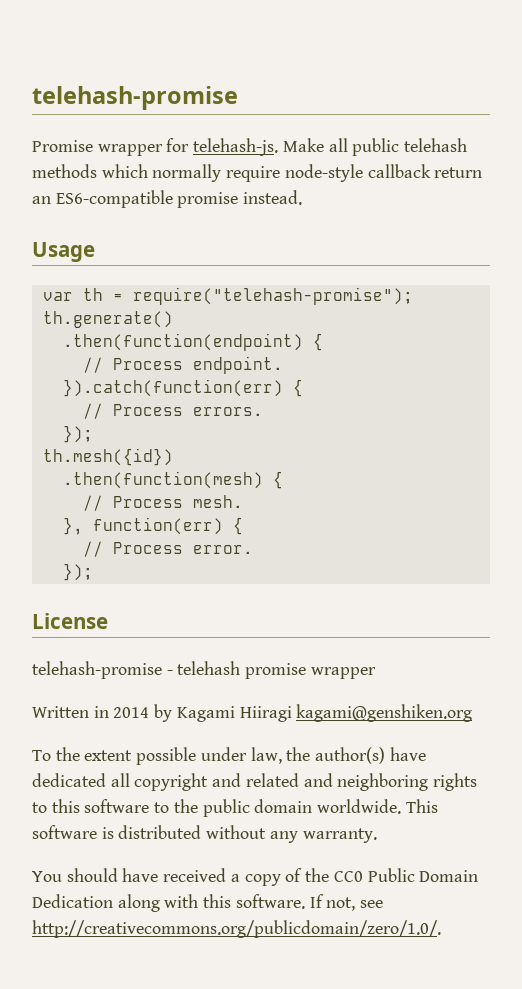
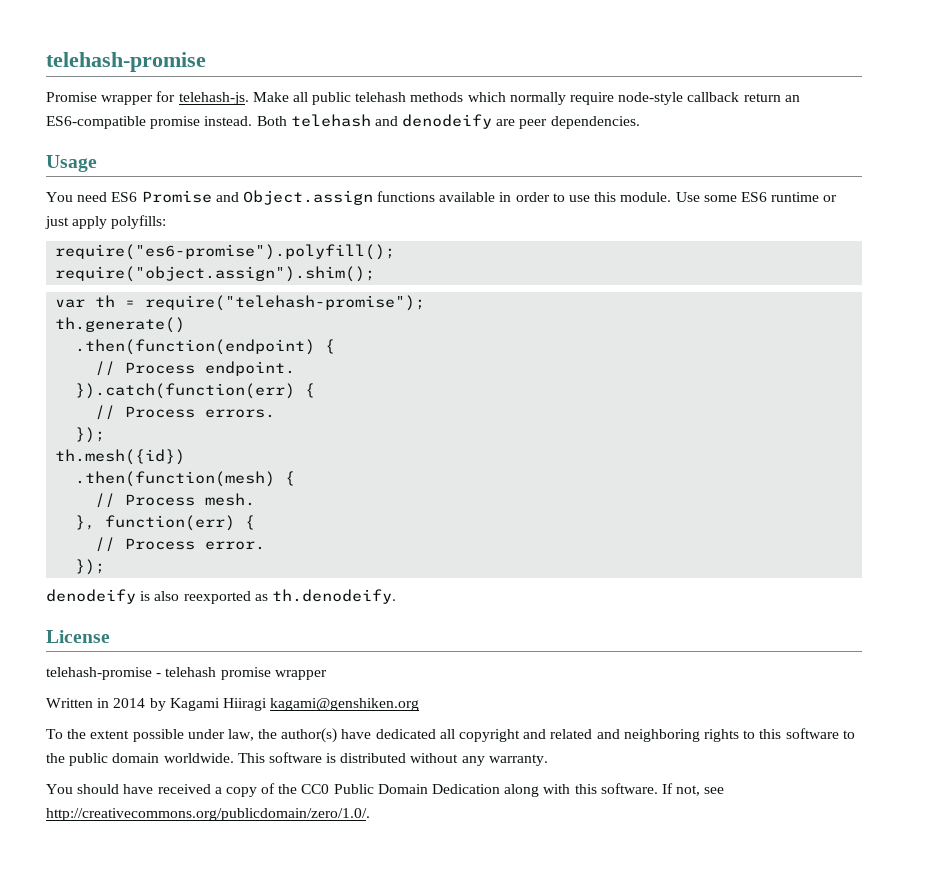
- Make all public telehash methods which normally require node-style callback return an ES6-compatible promise instead.
+ Make all public telehash methods which normally require node-style callback return an ES6-compatible promise instead. Both telehash and denodeify are peer dependencies.
  Usage
+ You need ES6 Promise and Object.assign functions available in order to use this module. Use some ES6 runtime or just apply polyfills:
+ require("es6-promise").polyfill();
+ require("object.assign").shim();
+ denodeify is also reexported as th.denodeify.

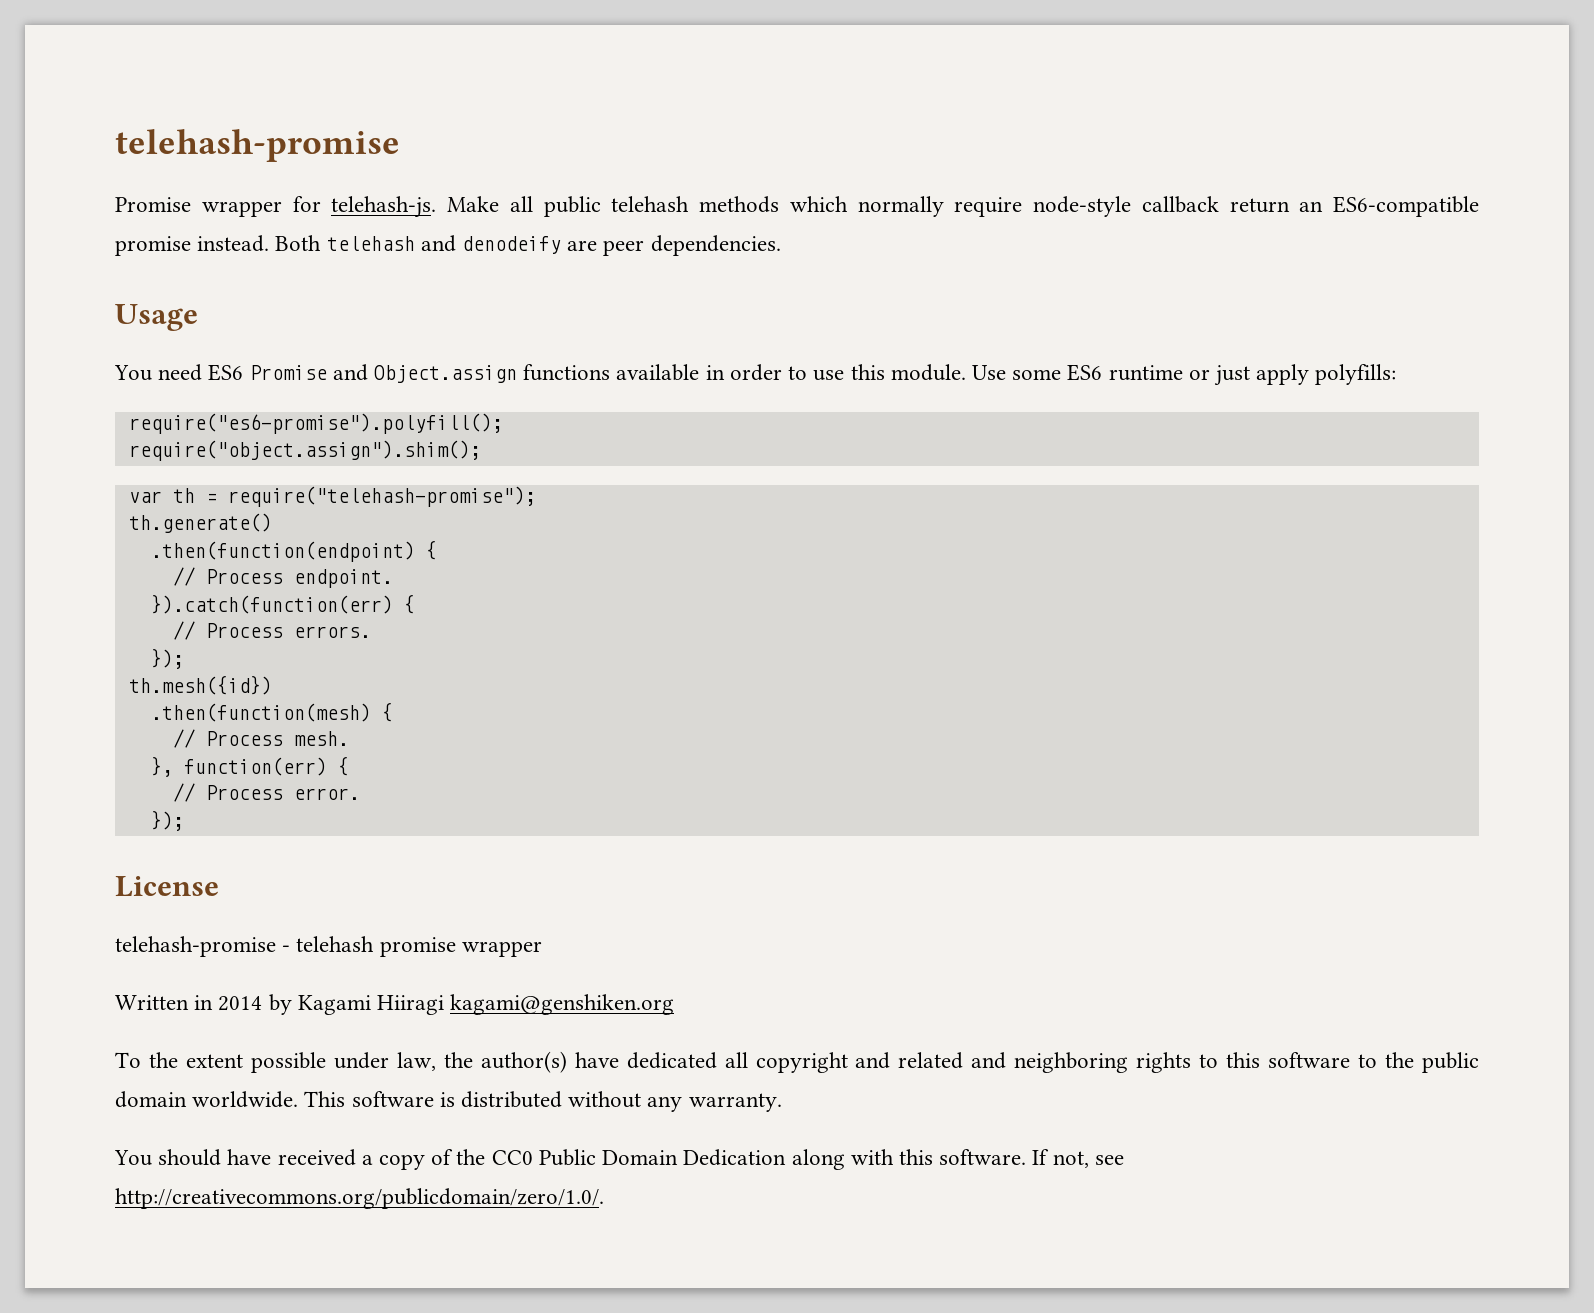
- denodeify is also reexported as th.denodeify.

